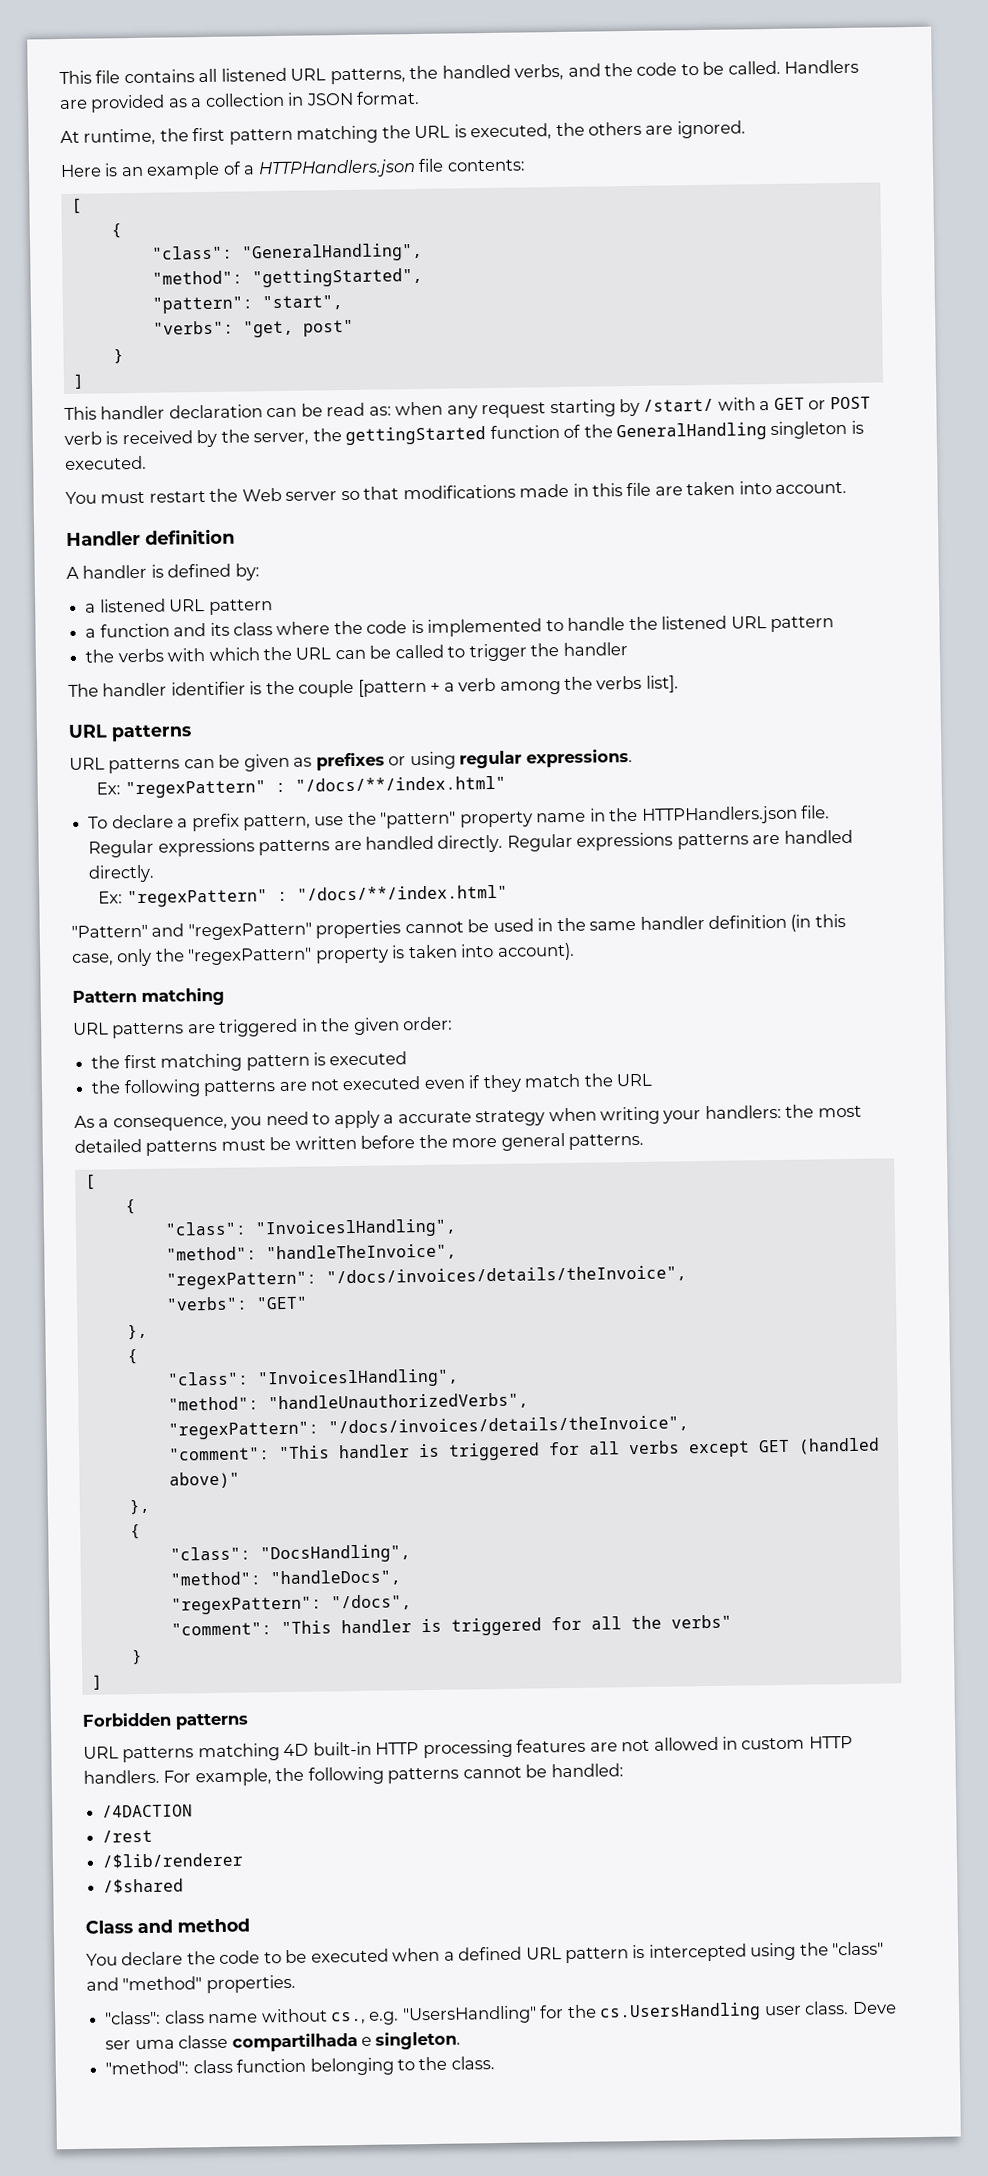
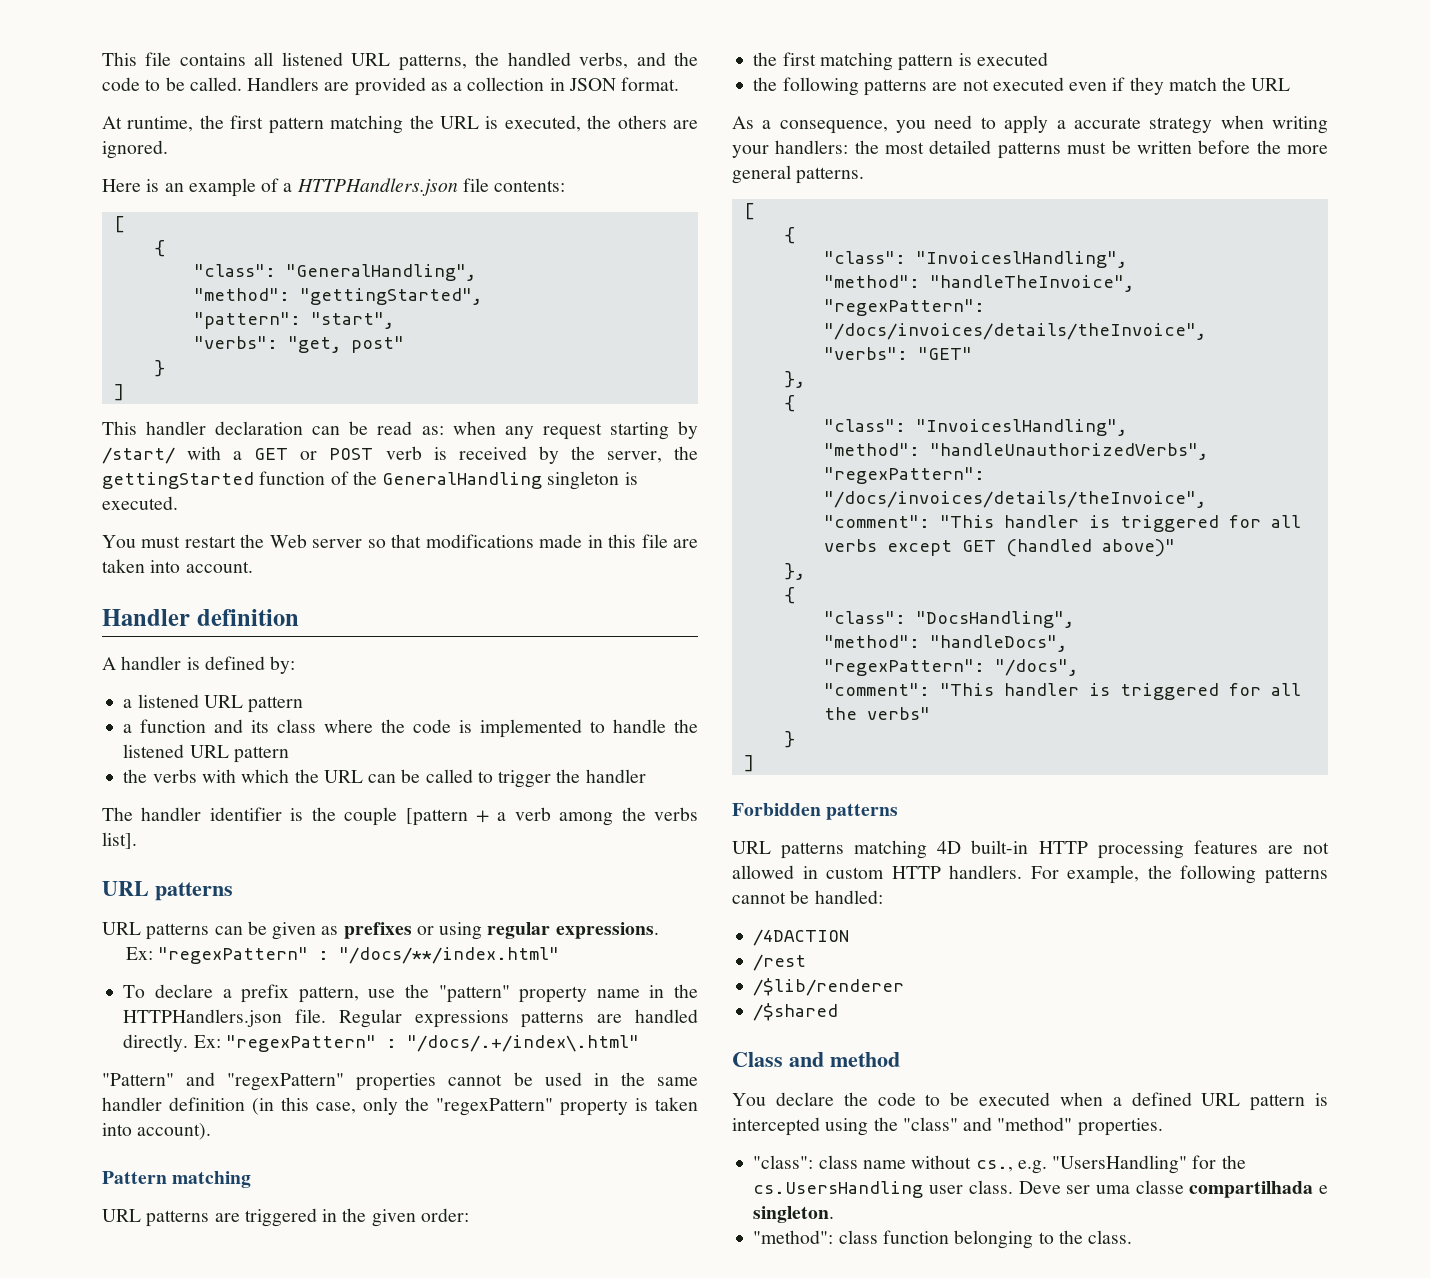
- Regular expressions patterns are handled directly. Regular expressions patterns are handled directly.
- Ex: "regexPattern" : "/docs/**/index.html"
+ Regular expressions patterns are handled directly. Ex: "regexPattern" : "/docs/.+/index\.html"

